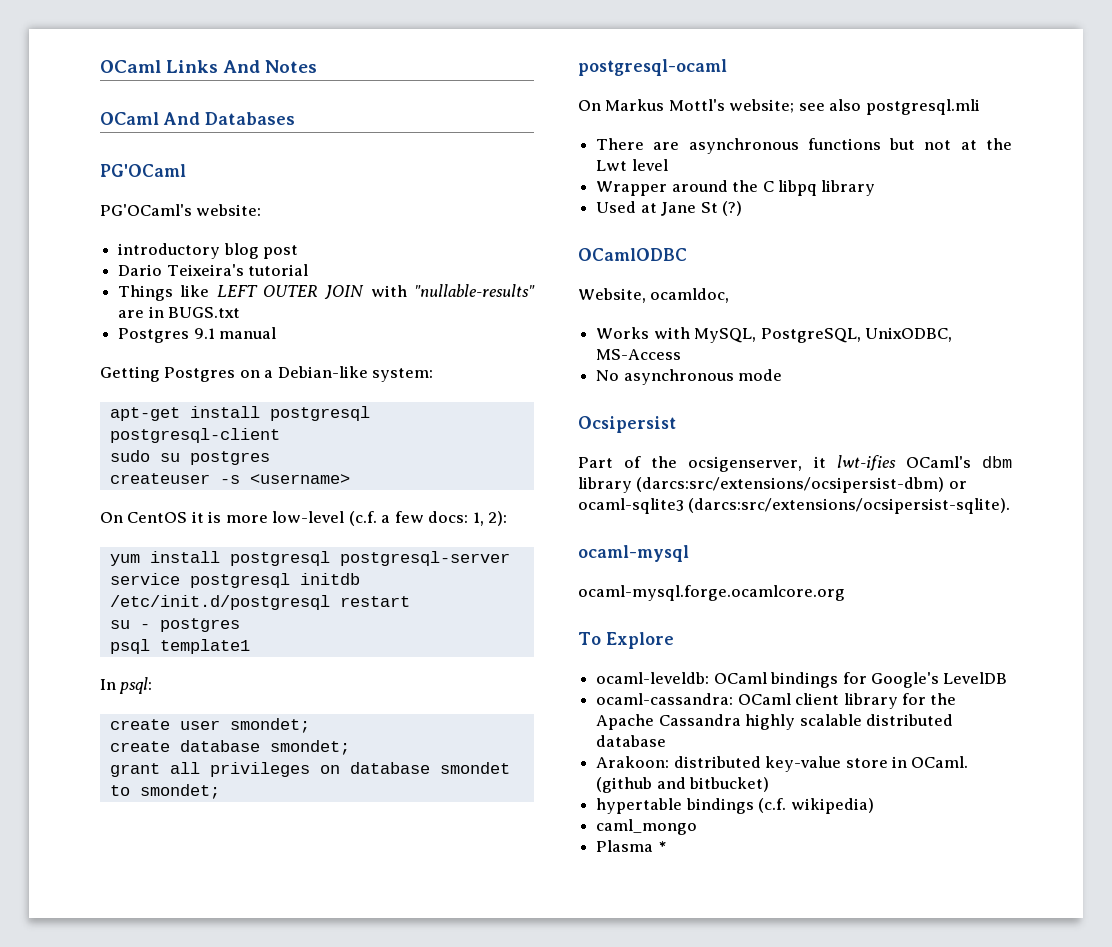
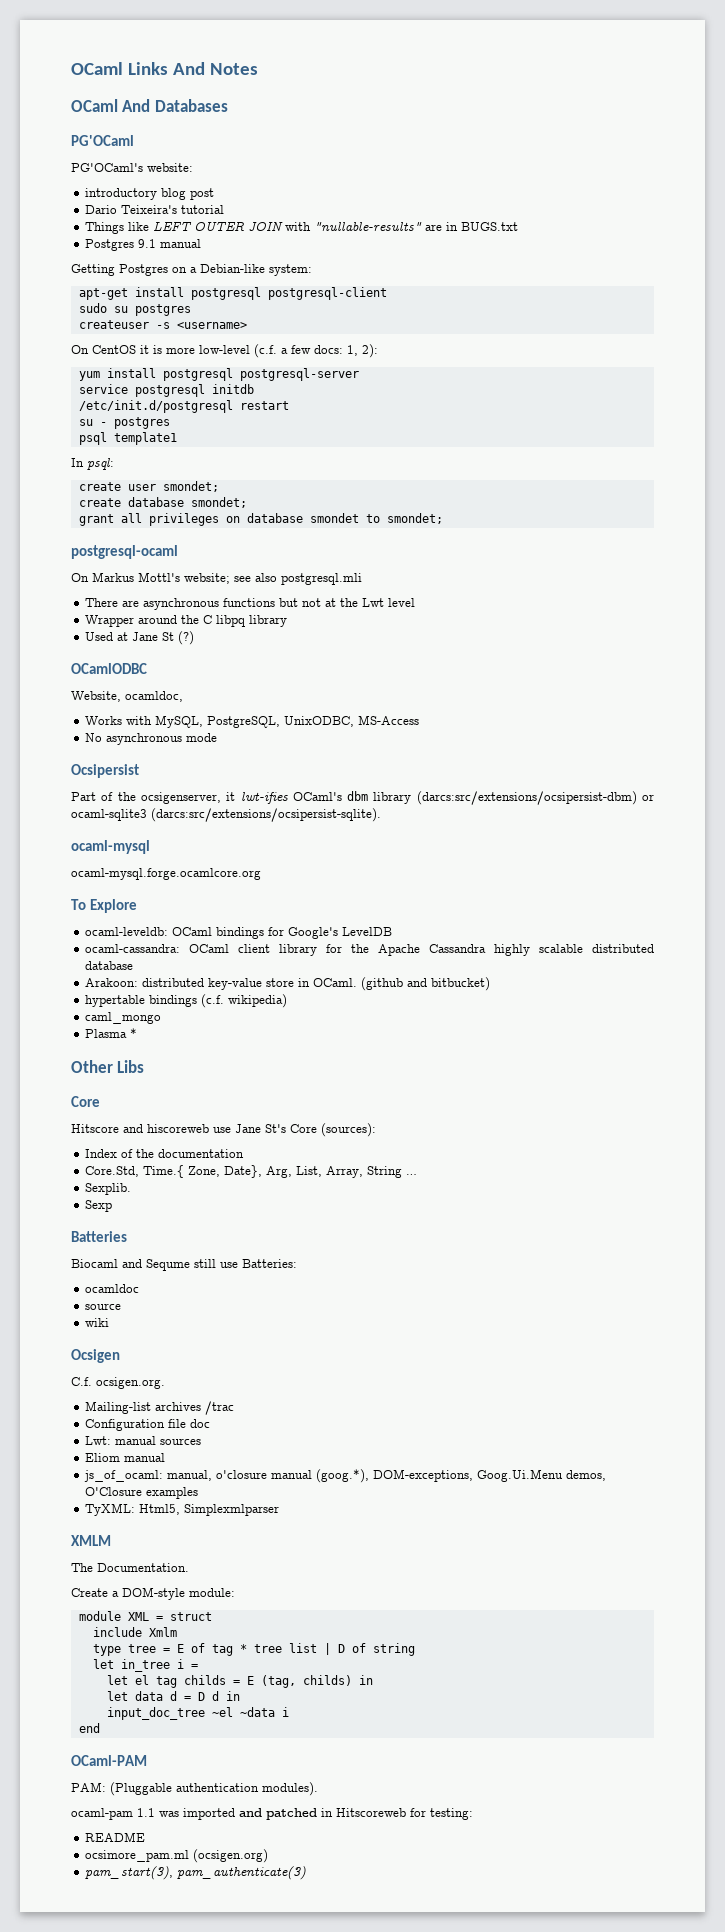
+ Other Libs
+ Core
+ Hitscore and hiscoreweb use Jane St's Core (sources):
+ Index of the documentation
+ Core.Std, Time.{ Zone, Date}, Arg, List, Array, String …
+ Sexplib.
+ Sexp
+ Batteries
+ Biocaml and Sequme still use Batteries:
+ ocamldoc
+ source
+ wiki
+ Ocsigen
+ C.f. ocsigen.org.
+ Mailing-list archives /trac
+ Configuration file doc
+ Lwt: manual sources
+ Eliom manual
+ js_of_ocaml: manual, o'closure manual (goog.*), DOM-exceptions, Goog.Ui.Menu demos, O'Closure examples
+ TyXML: Html5, Simplexmlparser
+ XMLM
+ The Documentation.
+ Create a DOM-style module:
+ module XML = struct
+ include Xmlm
+ type tree = E of tag * tree list | D of string
+ let in_tree i =
+ let el tag childs = E (tag, childs) in
+ let data d = D d in
+ input_doc_tree ~el ~data i
+ end
+ OCaml-PAM
+ PAM: (Pluggable authentication modules).
+ ocaml-pam 1.1 was imported and patched in Hitscoreweb for testing:
+ README
+ ocsimore_pam.ml (ocsigen.org)
+ pam_start(3), pam_authenticate(3)

